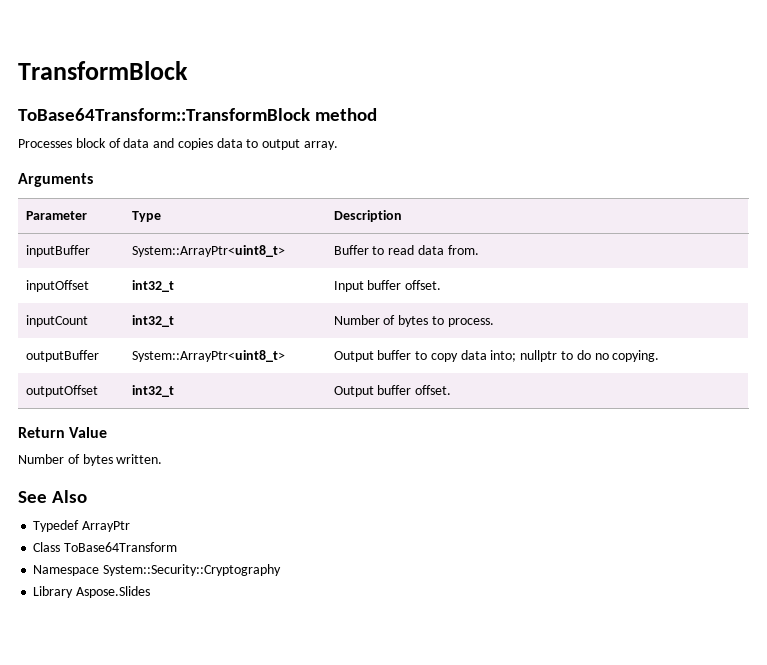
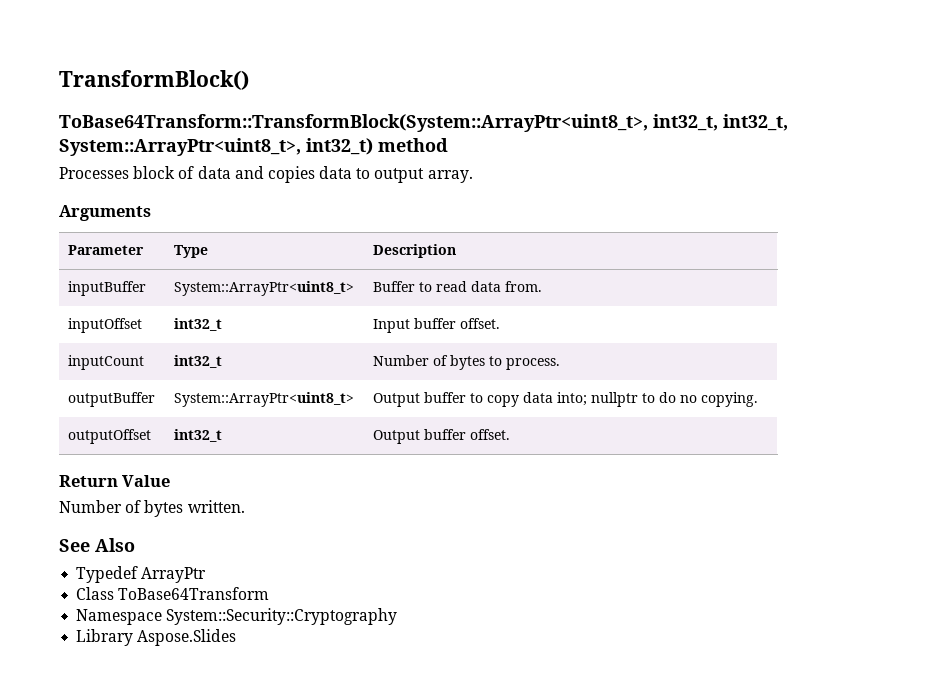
- TransformBlock
- ToBase64Transform::TransformBlock method
+ TransformBlock()
+ ToBase64Transform::TransformBlock(System::ArrayPtr<uint8_t>, int32_t, int32_t, System::ArrayPtr<uint8_t>, int32_t) method

